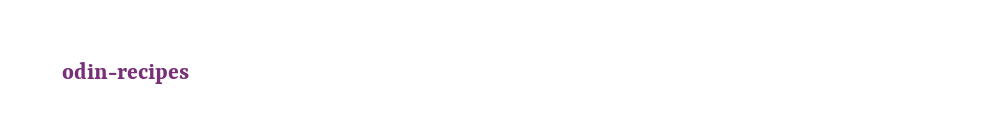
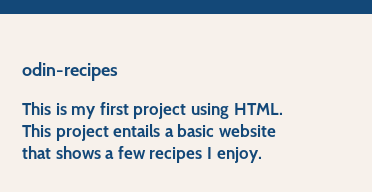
+ This is my first project using HTML. This project entails a basic website that shows a few recipes I enjoy.

